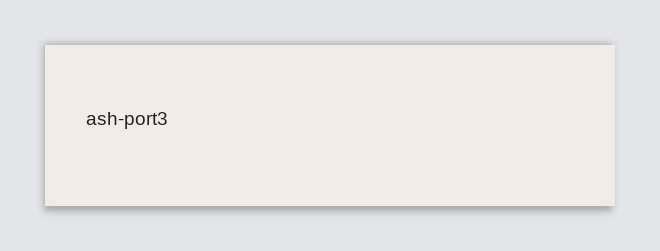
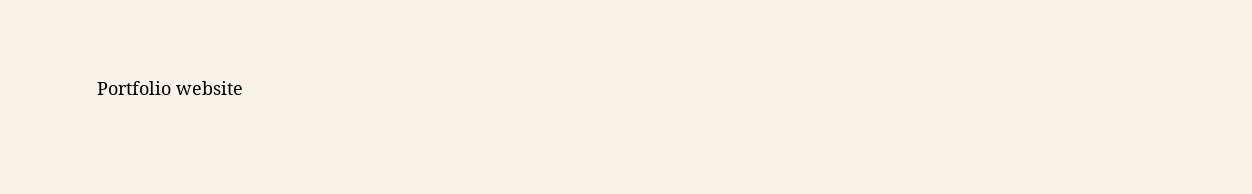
- ash-port3
+ Portfolio website

